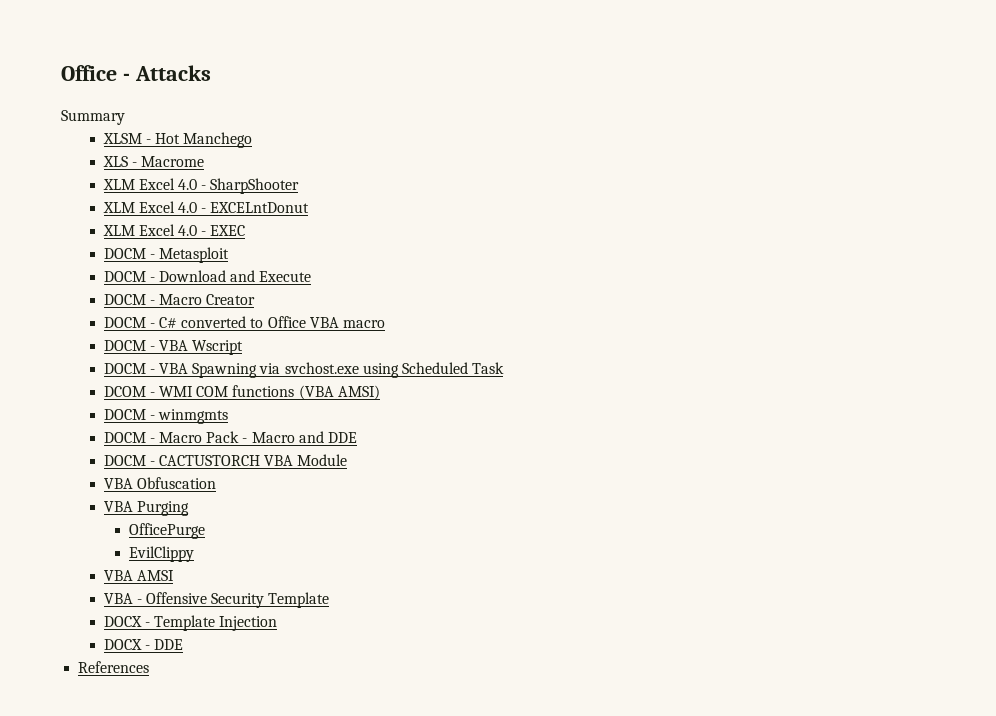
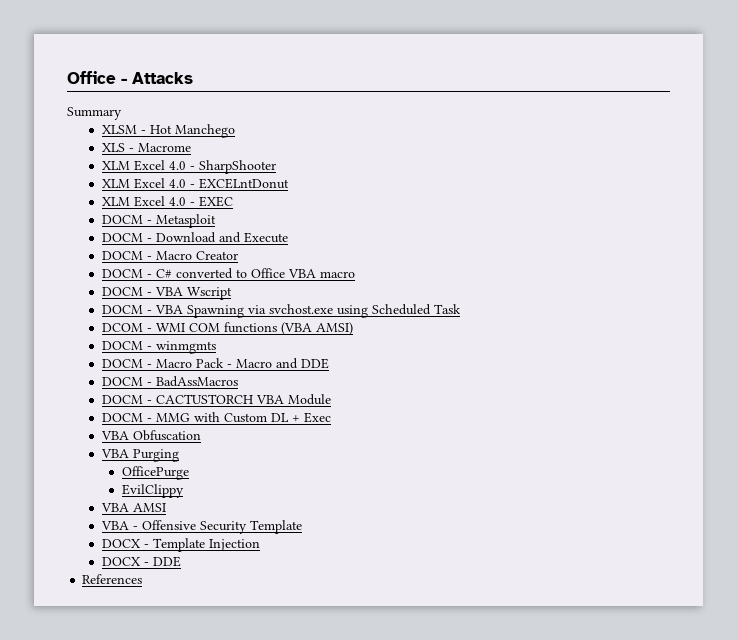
+ DOCM - BadAssMacros
+ DOCM - MMG with Custom DL + Exec

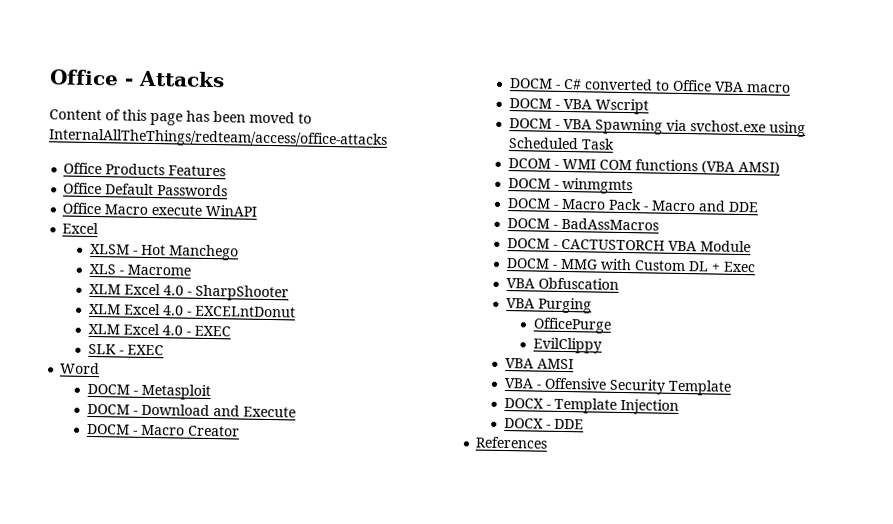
- Summary
+ Content of this page has been moved to InternalAllTheThings/redteam/access/office-attacks
+ Office Products Features
+ Office Default Passwords
+ Office Macro execute WinAPI
+ Excel
+ SLK - EXEC
+ Word

